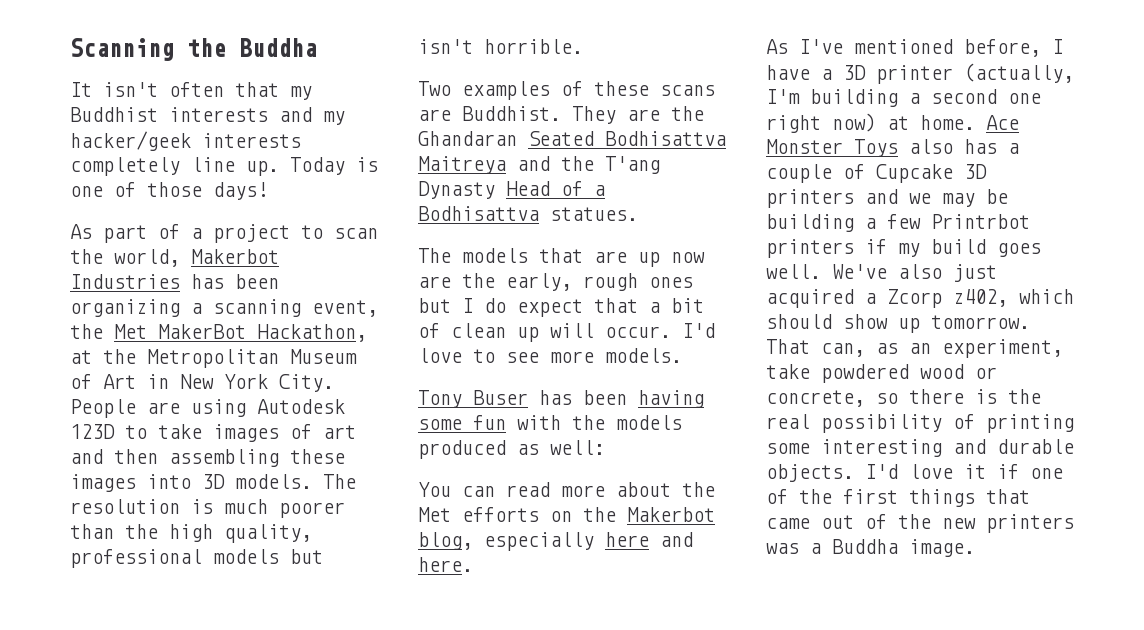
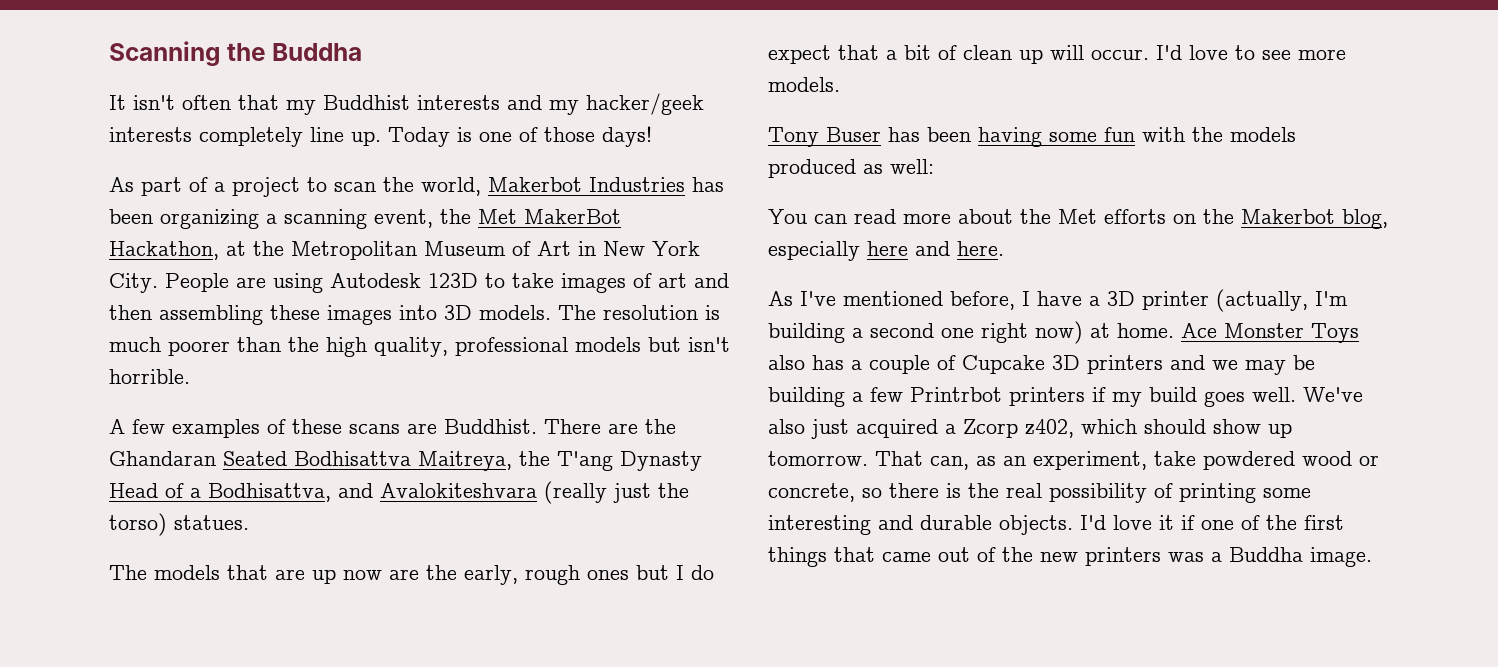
- Two examples of these scans are Buddhist.
+ A few examples of these scans are Buddhist.
- They are the Ghandaran Seated Bodhisattva Maitreya and the T'ang Dynasty Head of a Bodhisattva statues.
+ There are the Ghandaran Seated Bodhisattva Maitreya, the T'ang Dynasty Head of a Bodhisattva, and Avalokiteshvara (really just the torso) statues.

